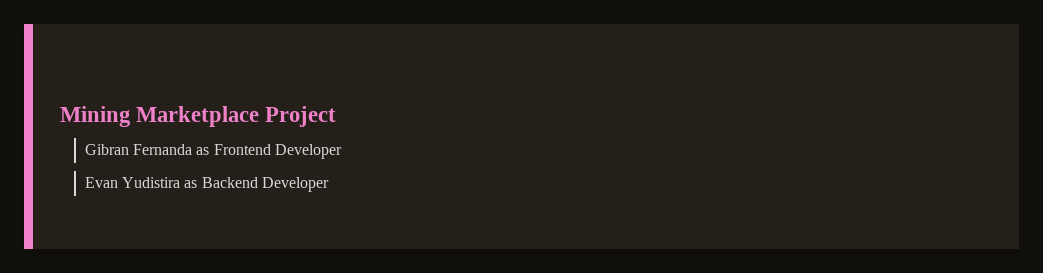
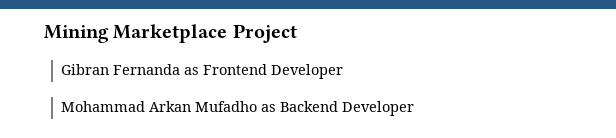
- Evan Yudistira as Backend Developer
+ Mohammad Arkan Mufadho as Backend Developer

